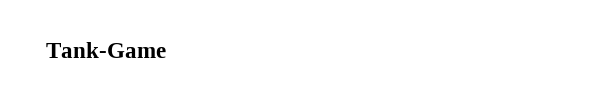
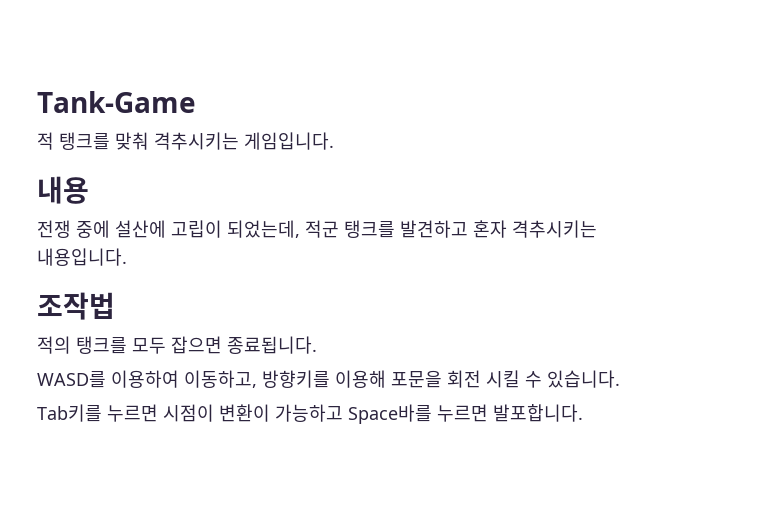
+ 적 탱크를 맞춰 격추시키는 게임입니다.
+ 내용
+ 전쟁 중에 설산에 고립이 되었는데, 적군 탱크를 발견하고 혼자 격추시키는 내용입니다.
+ 조작법
+ 적의 탱크를 모두 잡으면 종료됩니다.
+ WASD를 이용하여 이동하고, 방향키를 이용해 포문을 회전 시킬 수 있습니다.
+ Tab키를 누르면 시점이 변환이 가능하고 Space바를 누르면 발포합니다.

